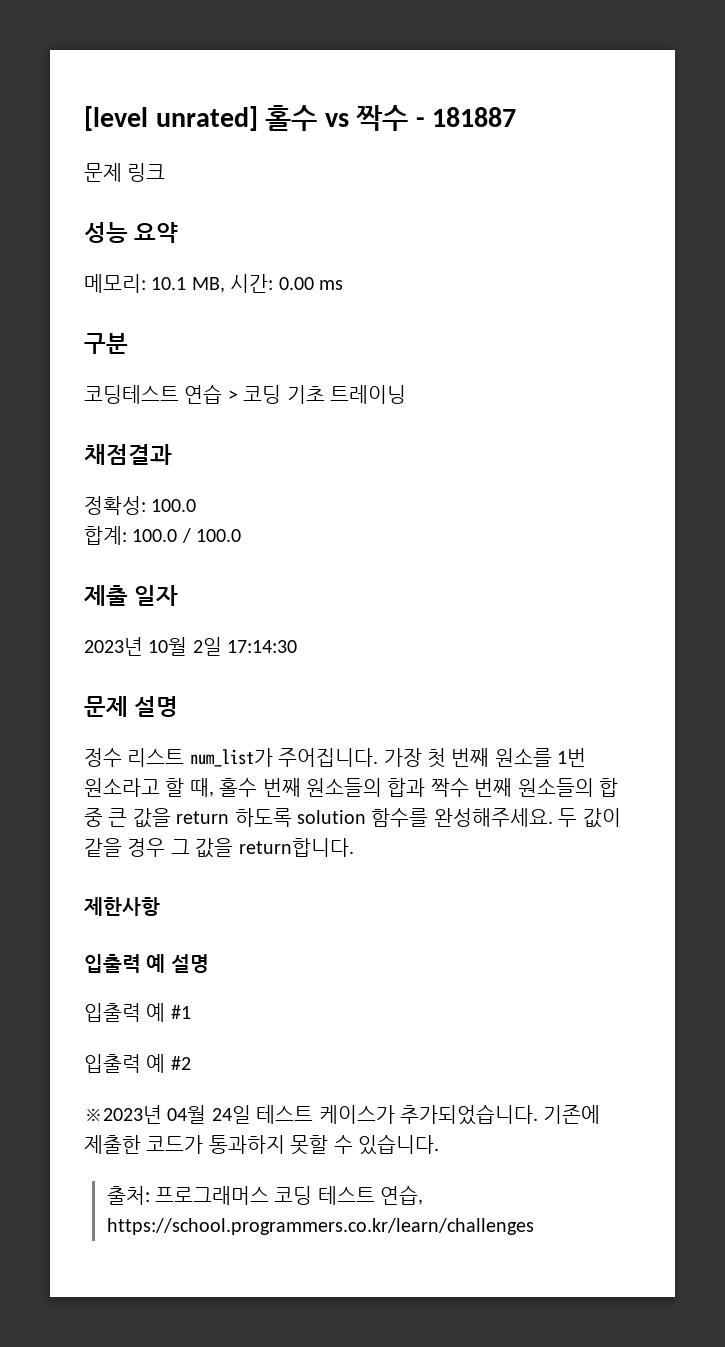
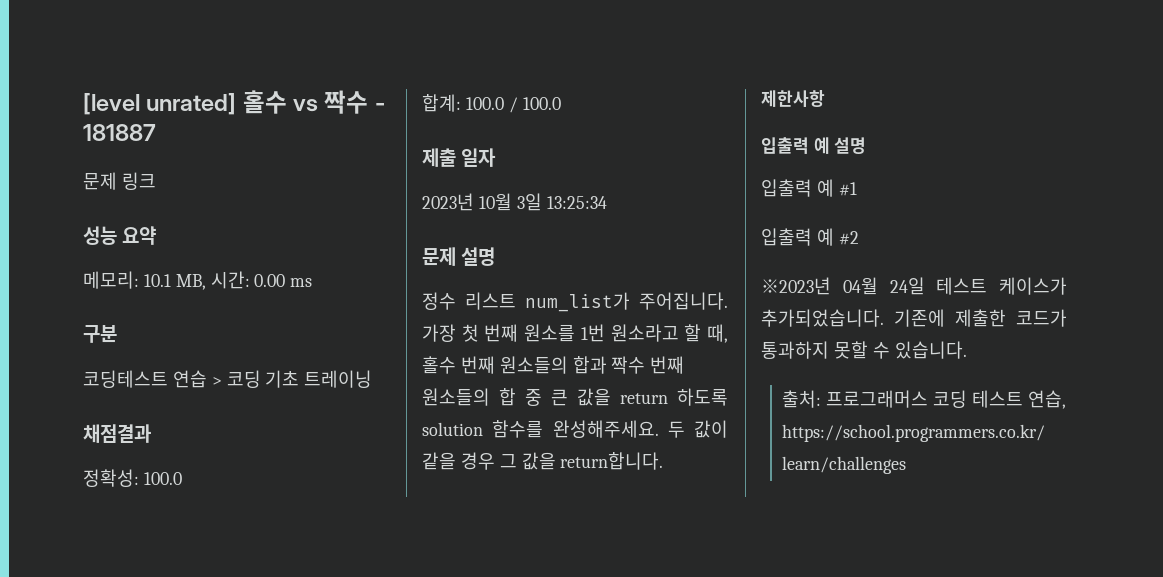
- 2023년 10월 2일 17:14:30
+ 2023년 10월 3일 13:25:34

